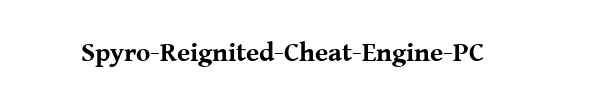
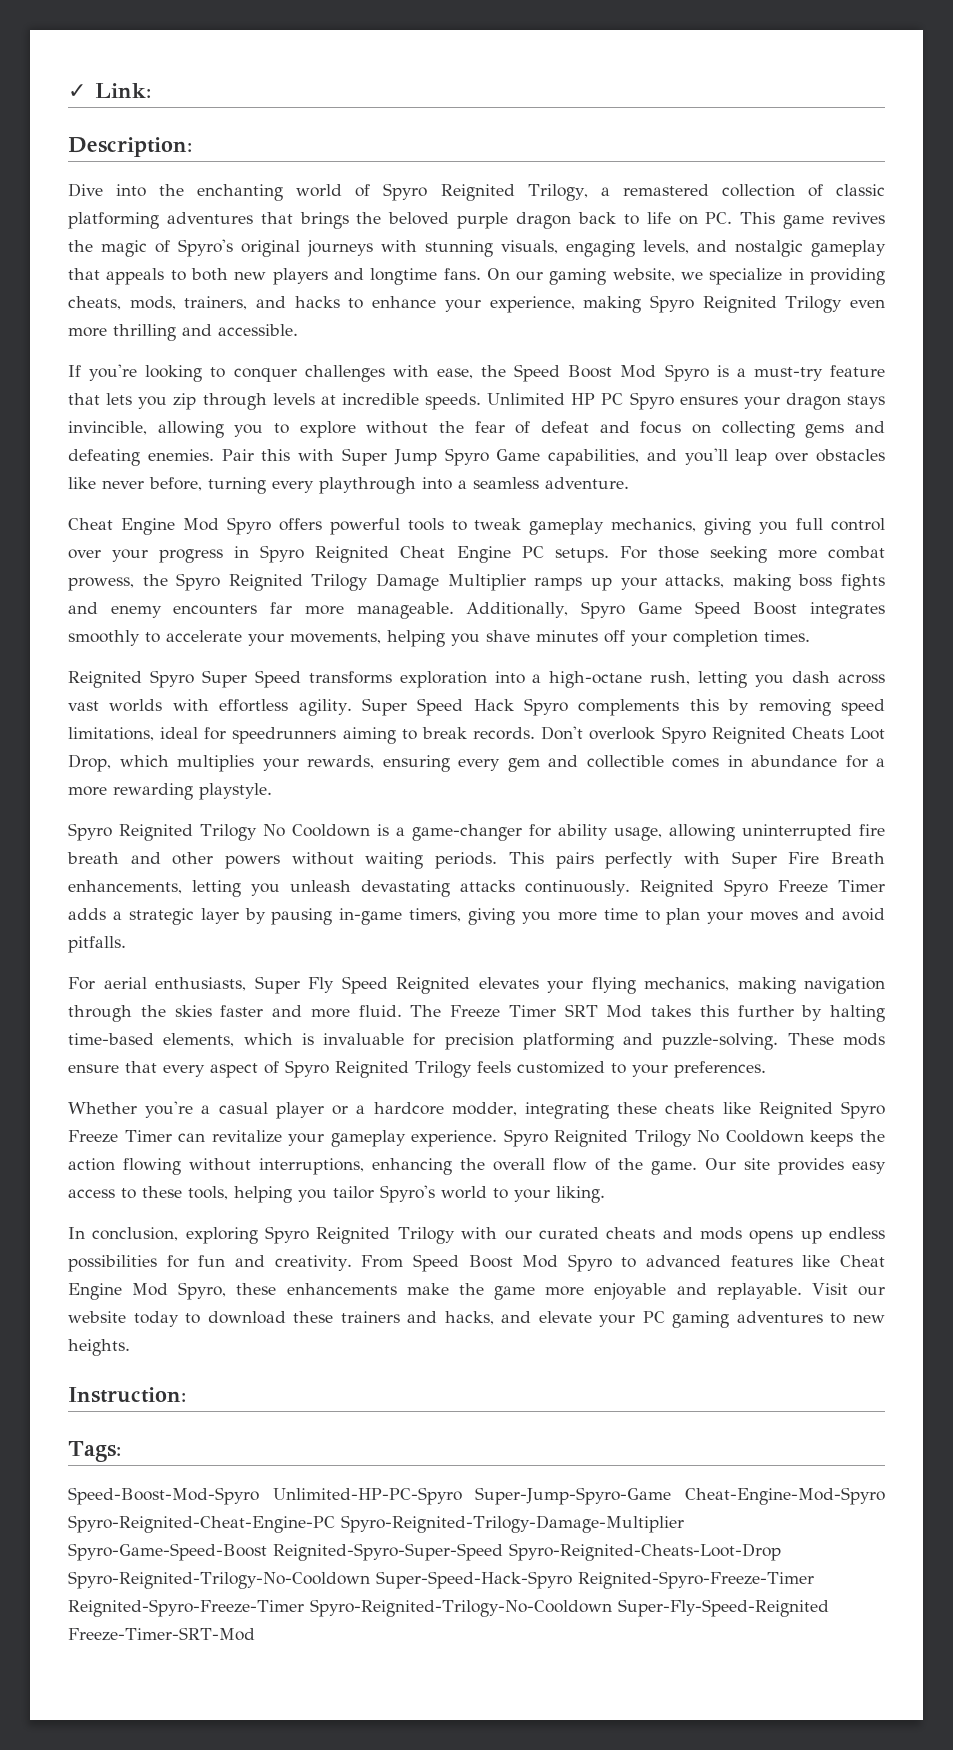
- Spyro-Reignited-Cheat-Engine-PC
+ ✓ Link:
+ Description:
+ Dive into the enchanting world of Spyro Reignited Trilogy, a remastered collection of classic platforming adventures that brings the beloved purple dragon back to life on PC. This game revives the magic of Spyro's original journeys with stunning visuals, engaging levels, and nostalgic gameplay that appeals to both new players and longtime fans. On our gaming website, we specialize in providing cheats, mods, trainers, and hacks to enhance your experience, making Spyro Reignited Trilogy even more thrilling and accessible.
+ If you're looking to conquer challenges with ease, the Speed Boost Mod Spyro is a must-try feature that lets you zip through levels at incredible speeds. Unlimited HP PC Spyro ensures your dragon stays invincible, allowing you to explore without the fear of defeat and focus on collecting gems and defeating enemies. Pair this with Super Jump Spyro Game capabilities, and you'll leap over obstacles like never before, turning every playthrough into a seamless adventure.
+ Cheat Engine Mod Spyro offers powerful tools to tweak gameplay mechanics, giving you full control over your progress in Spyro Reignited Cheat Engine PC setups. For those seeking more combat prowess, the Spyro Reignited Trilogy Damage Multiplier ramps up your attacks, making boss fights and enemy encounters far more manageable. Additionally, Spyro Game Speed Boost integrates smoothly to accelerate your movements, helping you shave minutes off your completion times.
+ Reignited Spyro Super Speed transforms exploration into a high-octane rush, letting you dash across vast worlds with effortless agility. Super Speed Hack Spyro complements this by removing speed limitations, ideal for speedrunners aiming to break records. Don't overlook Spyro Reignited Cheats Loot Drop, which multiplies your rewards, ensuring every gem and collectible comes in abundance for a more rewarding playstyle.
+ Spyro Reignited Trilogy No Cooldown is a game-changer for ability usage, allowing uninterrupted fire breath and other powers without waiting periods. This pairs perfectly with Super Fire Breath enhancements, letting you unleash devastating attacks continuously. Reignited Spyro Freeze Timer adds a strategic layer by pausing in-game timers, giving you more time to plan your moves and avoid pitfalls.
+ For aerial enthusiasts, Super Fly Speed Reignited elevates your flying mechanics, making navigation through the skies faster and more fluid. The Freeze Timer SRT Mod takes this further by halting time-based elements, which is invaluable for precision platforming and puzzle-solving. These mods ensure that every aspect of Spyro Reignited Trilogy feels customized to your preferences.
+ Whether you're a casual player or a hardcore modder, integrating these cheats like Reignited Spyro Freeze Timer can revitalize your gameplay experience. Spyro Reignited Trilogy No Cooldown keeps the action flowing without interruptions, enhancing the overall flow of the game. Our site provides easy access to these tools, helping you tailor Spyro's world to your liking.
+ In conclusion, exploring Spyro Reignited Trilogy with our curated cheats and mods opens up endless possibilities for fun and creativity. From Speed Boost Mod Spyro to advanced features like Cheat Engine Mod Spyro, these enhancements make the game more enjoyable and replayable. Visit our website today to download these trainers and hacks, and elevate your PC gaming adventures to new heights.
+ Instruction:
+ Tags:
+ Speed-Boost-Mod-Spyro Unlimited-HP-PC-Spyro Super-Jump-Spyro-Game Cheat-Engine-Mod-Spyro Spyro-Reignited-Cheat-Engine-PC Spyro-Reignited-Trilogy-Damage-Multiplier Spyro-Game-Speed-Boost Reignited-Spyro-Super-Speed Spyro-Reignited-Cheats-Loot-Drop Spyro-Reignited-Trilogy-No-Cooldown Super-Speed-Hack-Spyro Reignited-Spyro-Freeze-Timer Reignited-Spyro-Freeze-Timer Spyro-Reignited-Trilogy-No-Cooldown Super-Fly-Speed-Reignited Freeze-Timer-SRT-Mod

